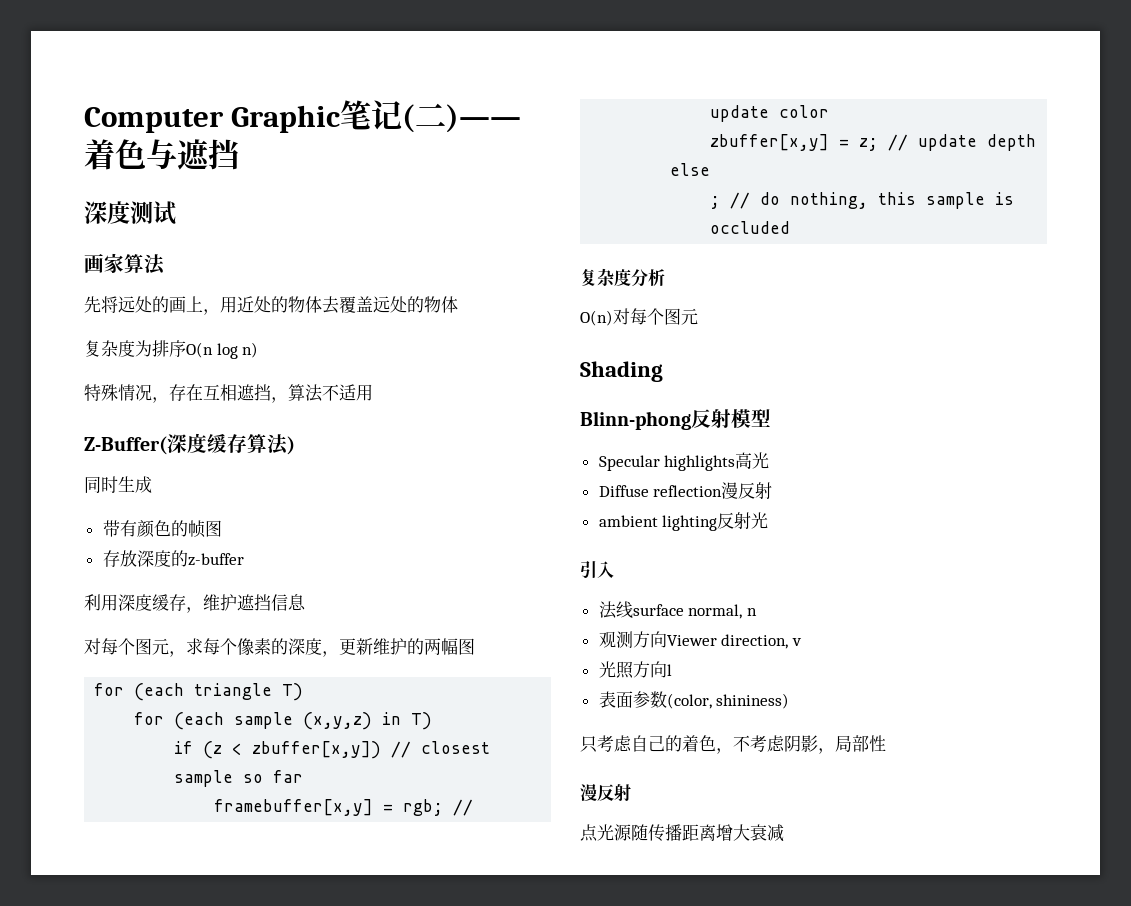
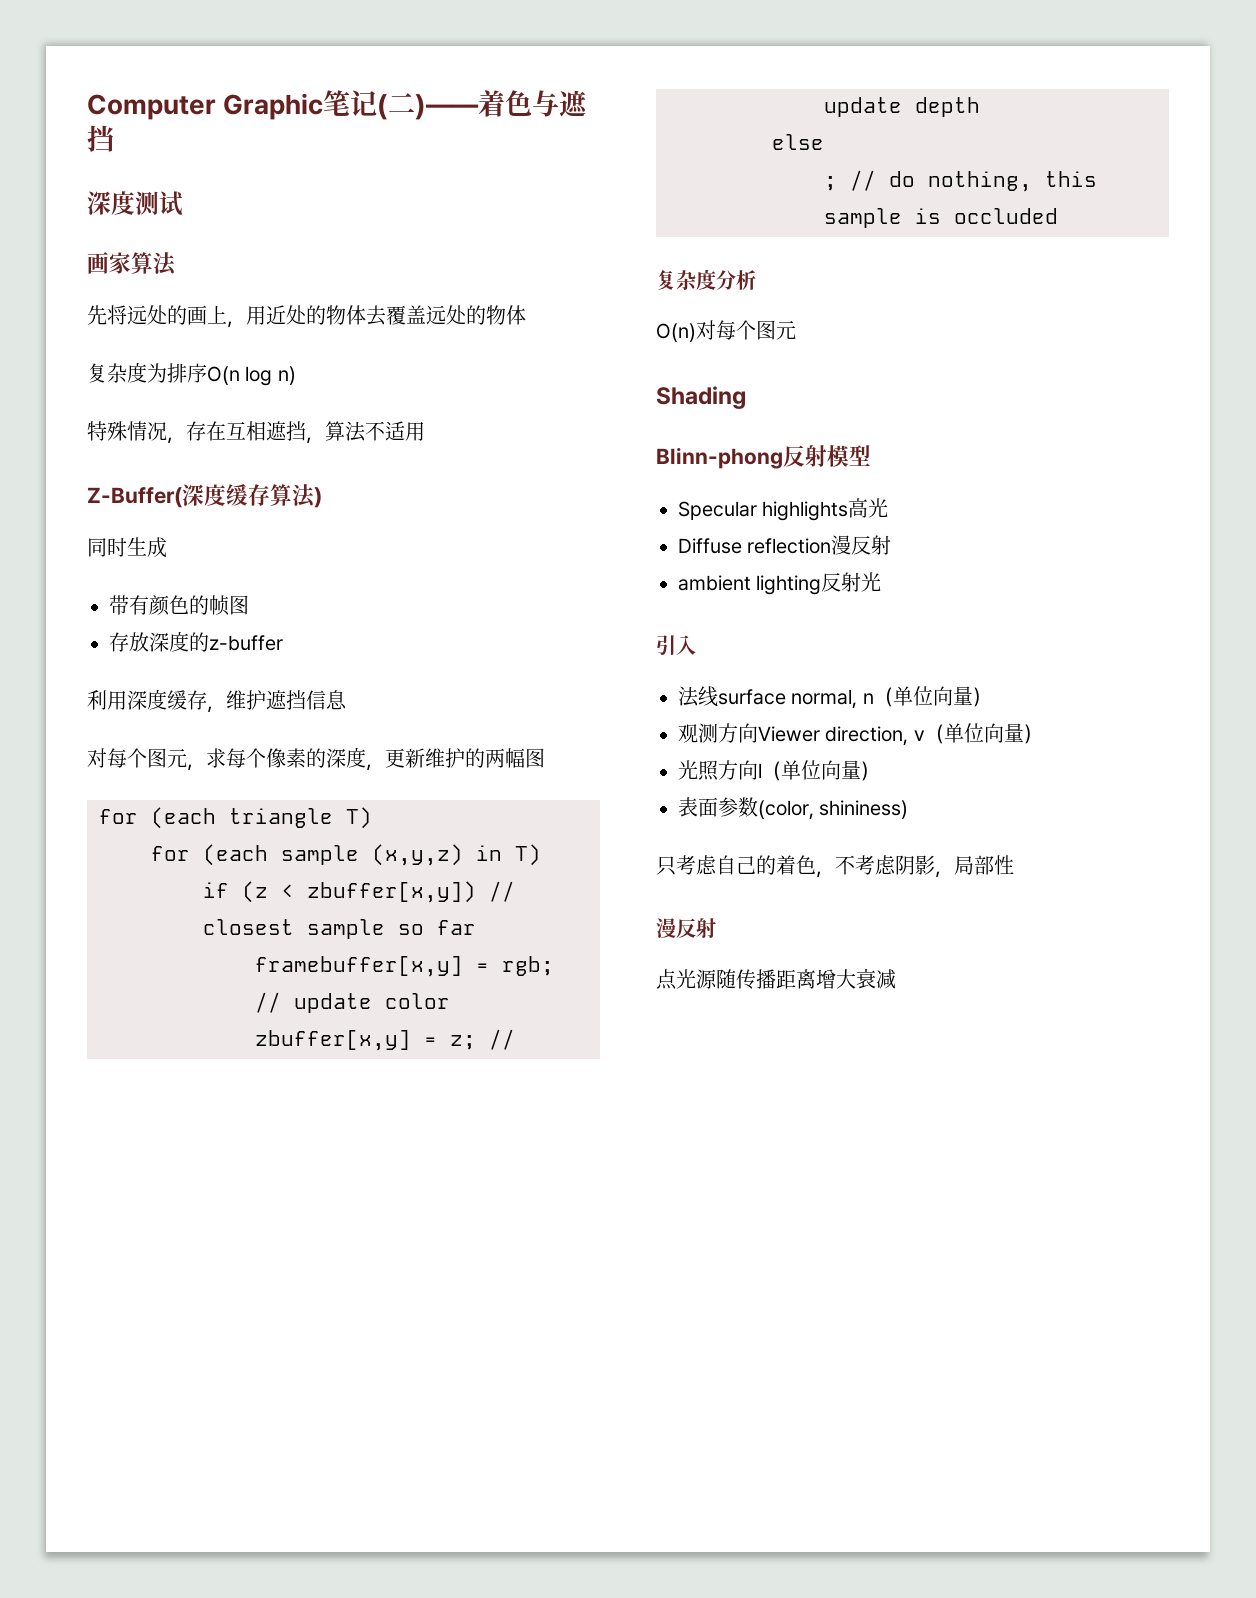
- 法线surface normal, n
+ 法线surface normal, n（单位向量）
- 观测方向Viewer direction, v
+ 观测方向Viewer direction, v（单位向量）
- 光照方向l
+ 光照方向l（单位向量）

